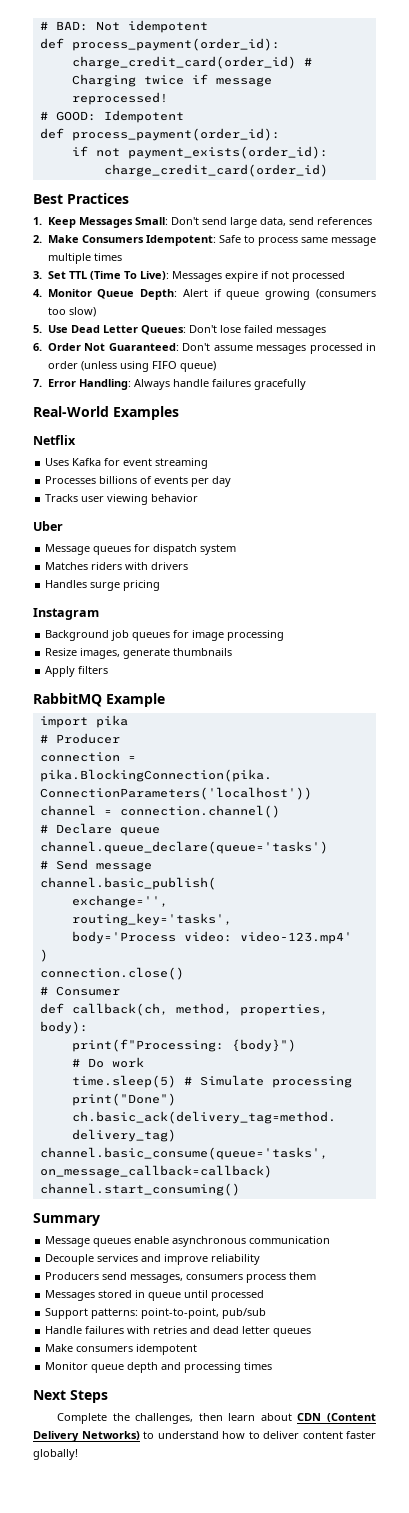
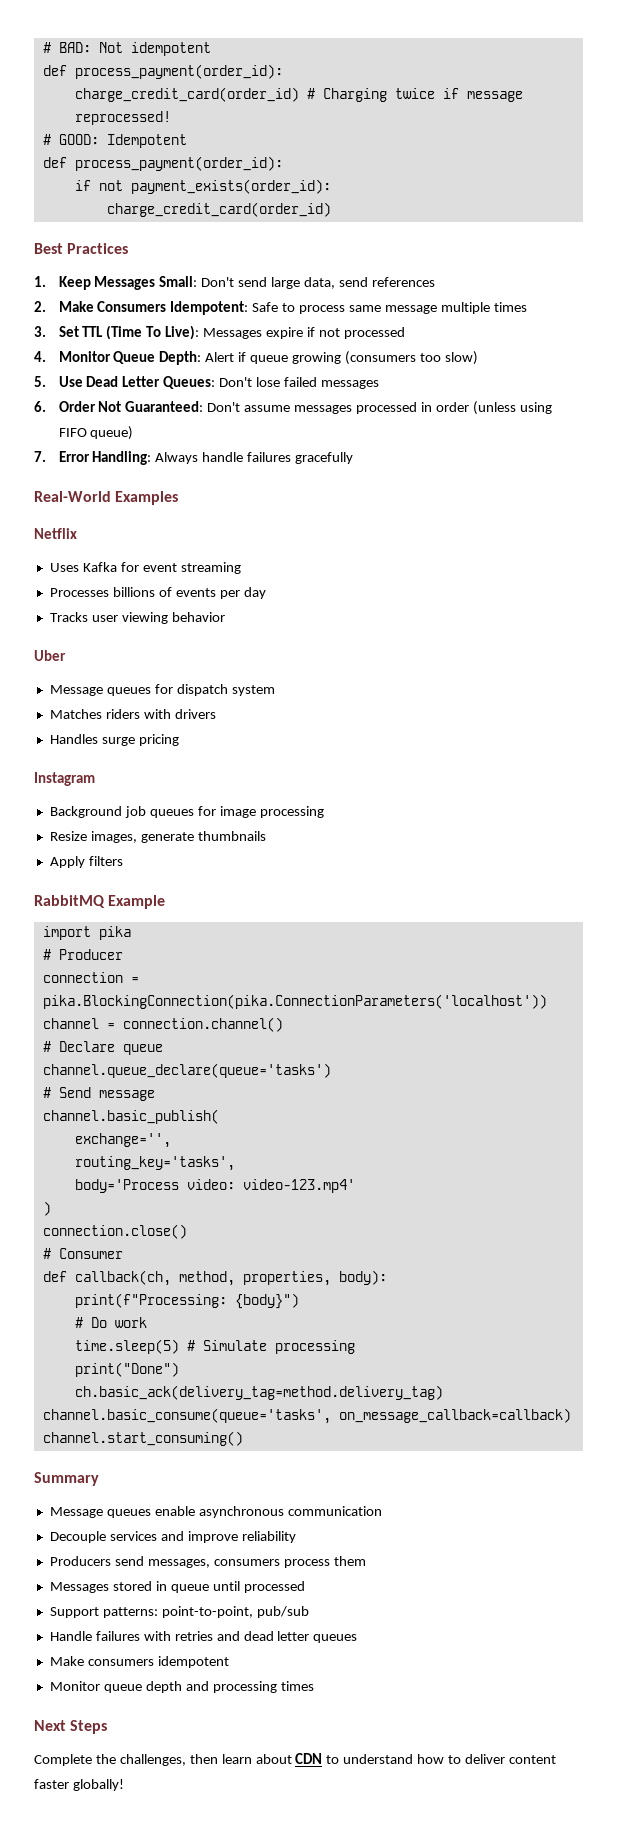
- Complete the challenges, then learn about CDN (Content Delivery Networks) to understand how to deliver content faster globally!
+ Complete the challenges, then learn about CDN to understand how to deliver content faster globally!

